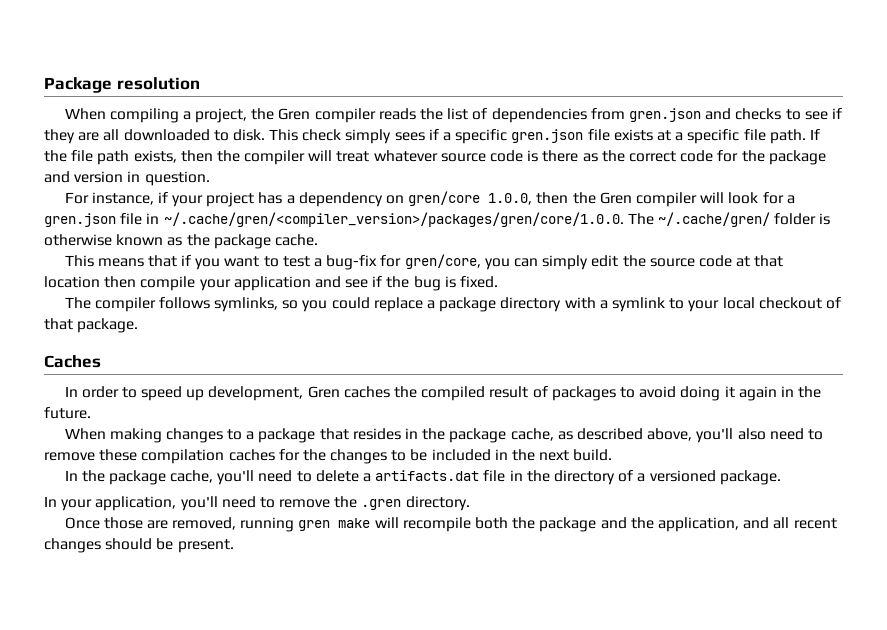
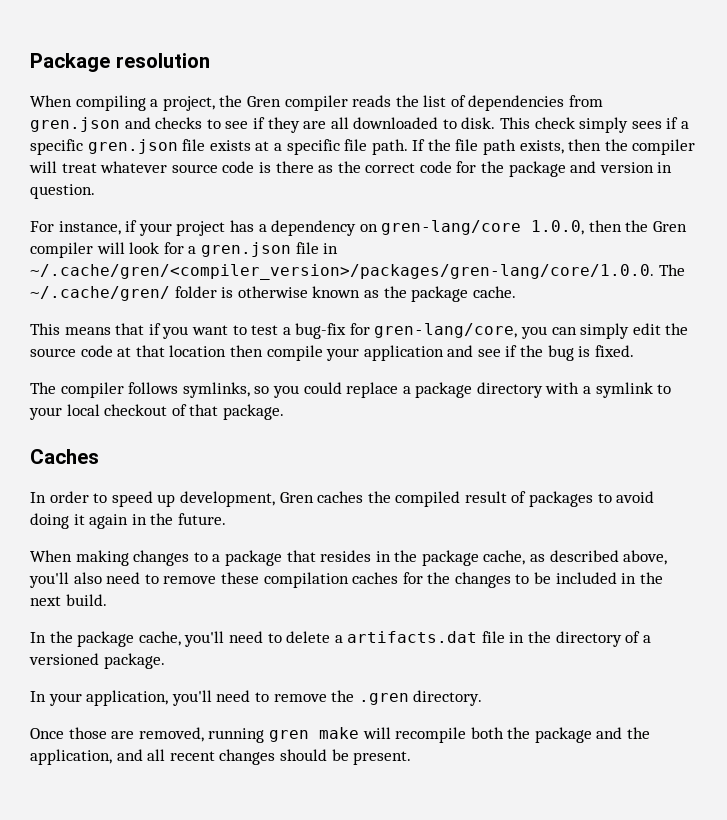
- For instance, if your project has a dependency on gren/core 1.0.0, then the Gren compiler will look for a gren.json file in ~/.cache/gren/<compiler_version>/packages/gren/core/1.0.0. The ~/.cache/gren/ folder is otherwise known as the package cache.
+ For instance, if your project has a dependency on gren-lang/core 1.0.0, then the Gren compiler will look for a gren.json file in ~/.cache/gren/<compiler_version>/packages/gren-lang/core/1.0.0. The ~/.cache/gren/ folder is otherwise known as the package cache.
- This means that if you want to test a bug-fix for gren/core, you can simply edit the source code at that location then compile your application and see if the bug is fixed.
+ This means that if you want to test a bug-fix for gren-lang/core, you can simply edit the source code at that location then compile your application and see if the bug is fixed.

